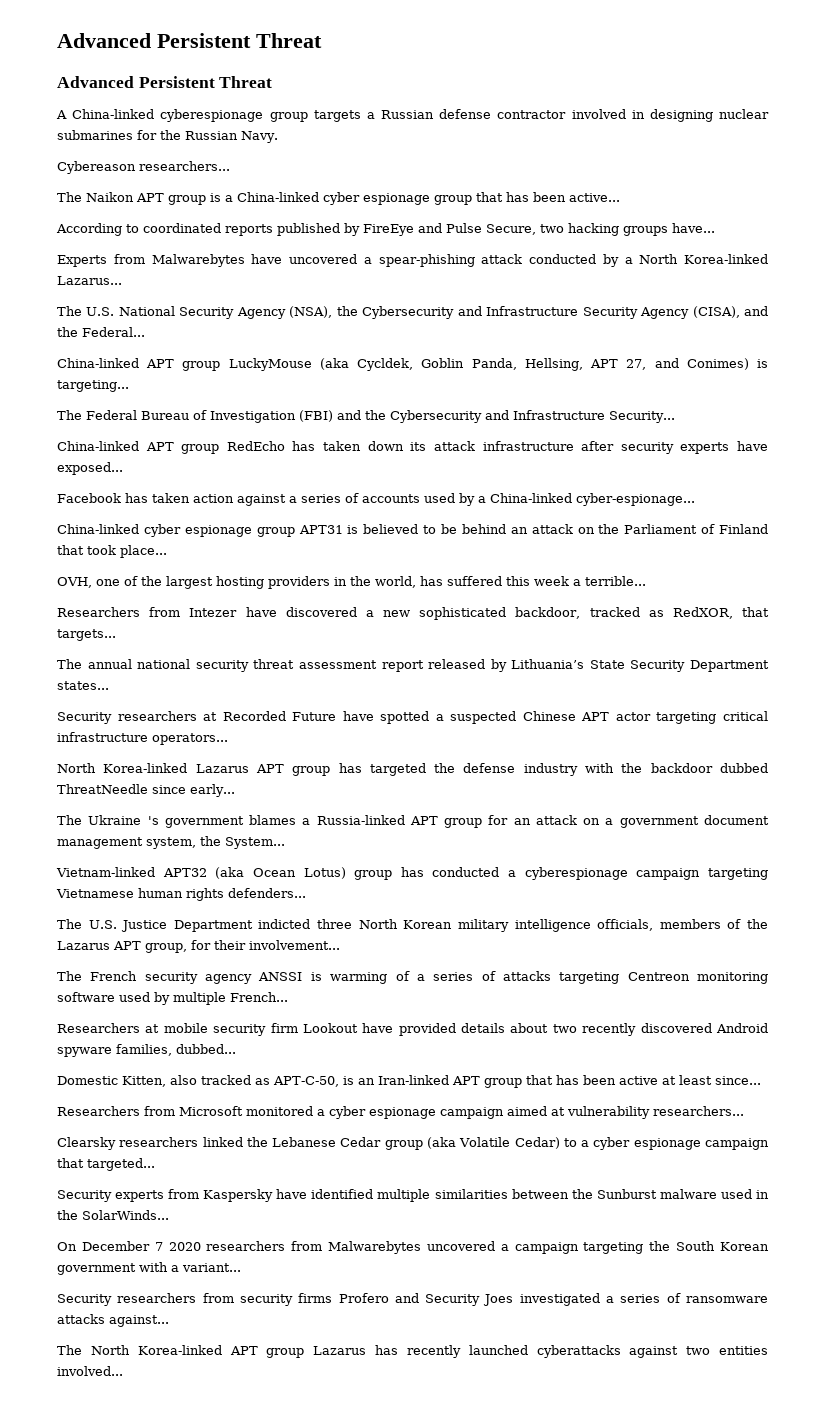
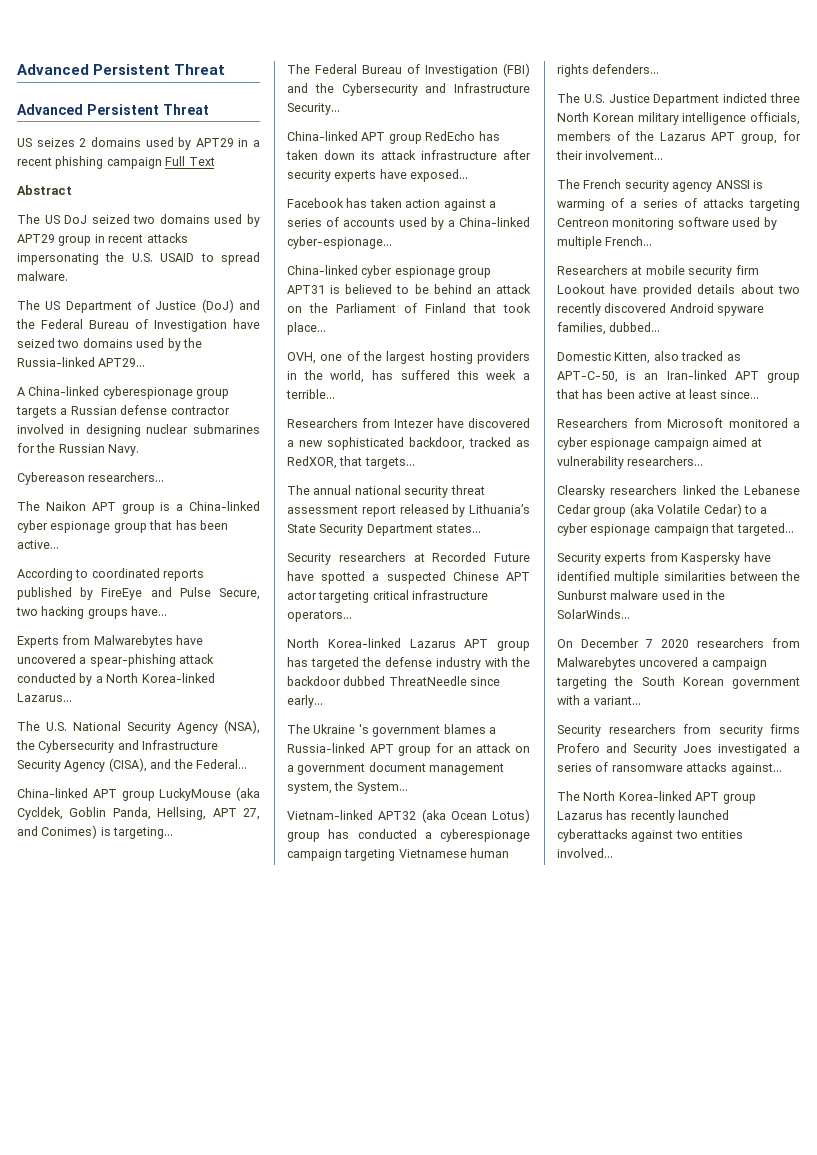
+ US seizes 2 domains used by APT29 in a recent phishing campaign Full Text
+ Abstract
+ The US DoJ seized two domains used by APT29 group in recent attacks impersonating the U.S. USAID to spread malware.
+ The US Department of Justice (DoJ) and the Federal Bureau of Investigation have seized two domains used by the Russia-linked APT29...

